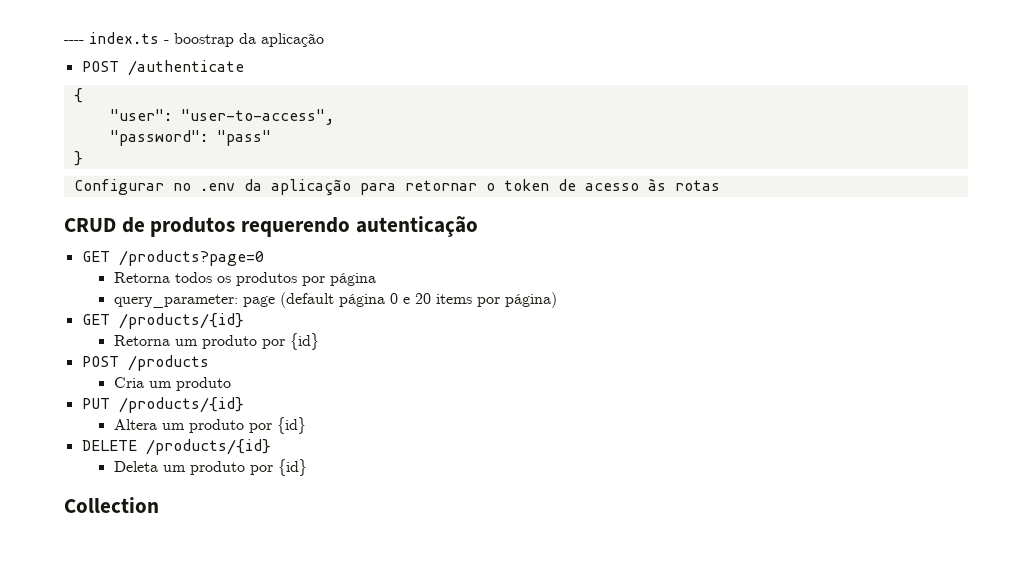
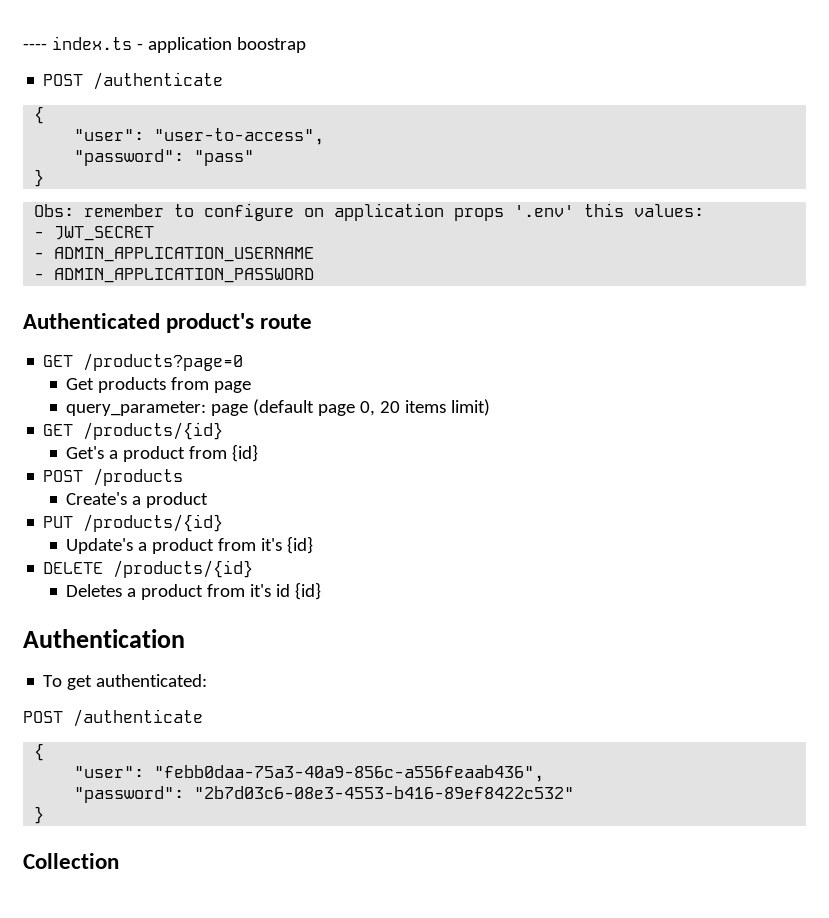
- ---- index.ts - boostrap da aplicação
+ ---- index.ts - application boostrap
- Configurar no .env da aplicação para retornar o token de acesso às rotas
- CRUD de produtos requerendo autenticação
+ Obs: remember to configure on application props '.env' this values:
+ - JWT_SECRET
+ - ADMIN_APPLICATION_USERNAME
+ - ADMIN_APPLICATION_PASSWORD
+ Authenticated product's route
  GET /products?page=0
- Retorna todos os produtos por página
- query_parameter: page (default página 0 e 20 items por página)
+ Get products from page
+ query_parameter: page (default page 0, 20 items limit)
  GET /products/{id}
- Retorna um produto por {id}
+ Get's a product from {id}
- Cria um produto
+ Create's a product
- Altera um produto por {id}
+ Update's a product from it's {id}
  DELETE /products/{id}
- Deleta um produto por {id}
+ Deletes a product from it's id {id}
+ Authentication
+ To get authenticated:
+ POST /authenticate
+ {
+ "user": "febb0daa-75a3-40a9-856c-a556feaab436",
+ "password": "2b7d03c6-08e3-4553-b416-89ef8422c532"
+ }

